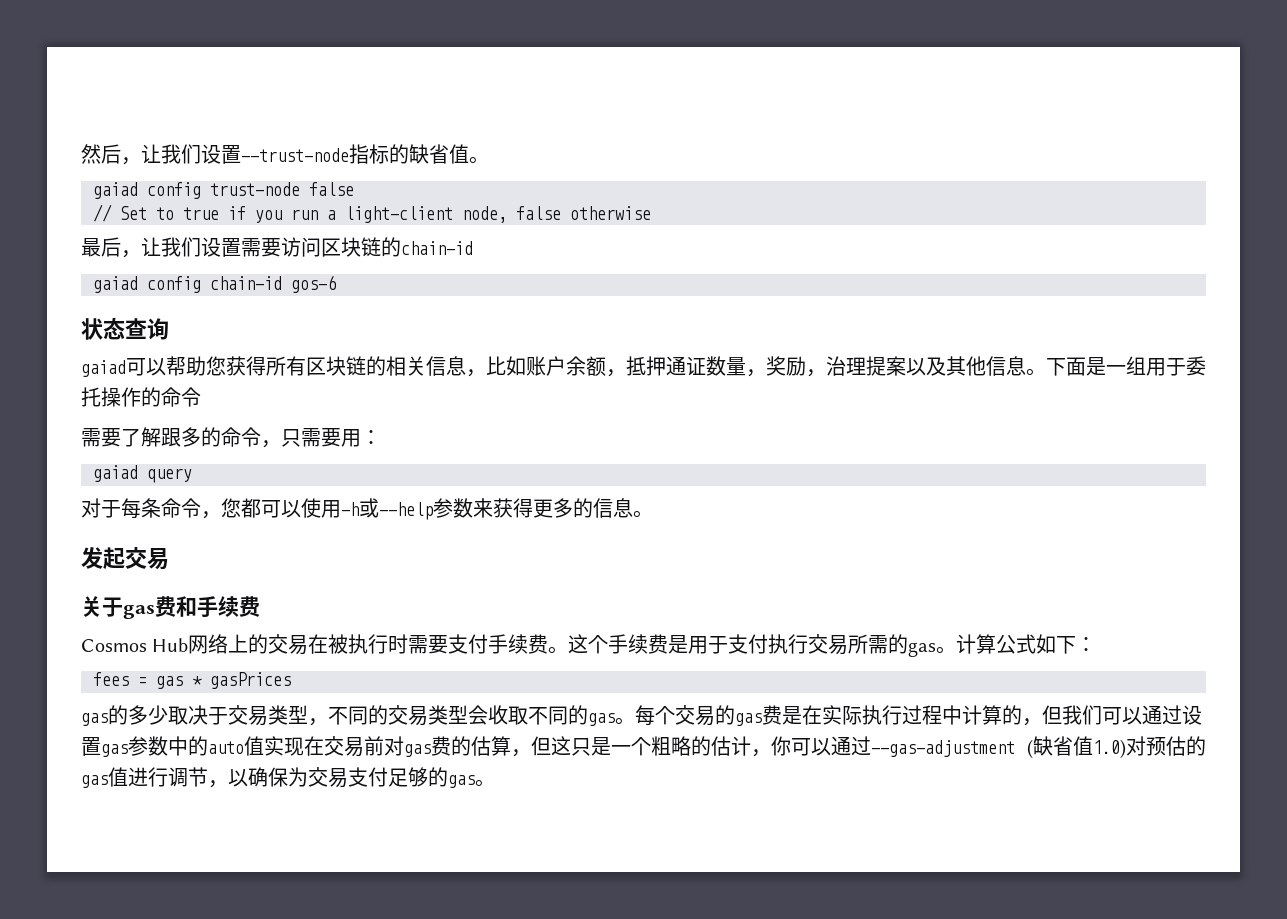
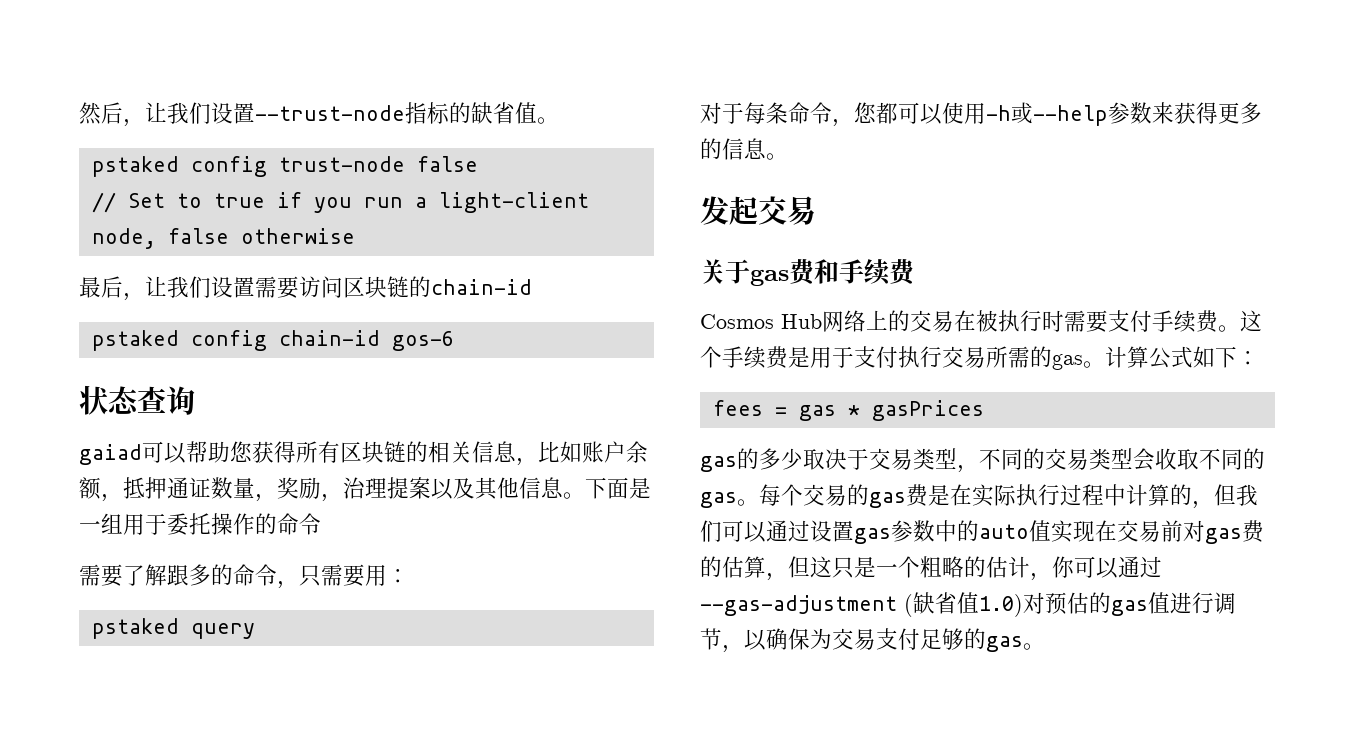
- gaiad config trust-node false
+ pstaked config trust-node false
- gaiad config chain-id gos-6
+ pstaked config chain-id gos-6
- gaiad query
+ pstaked query

